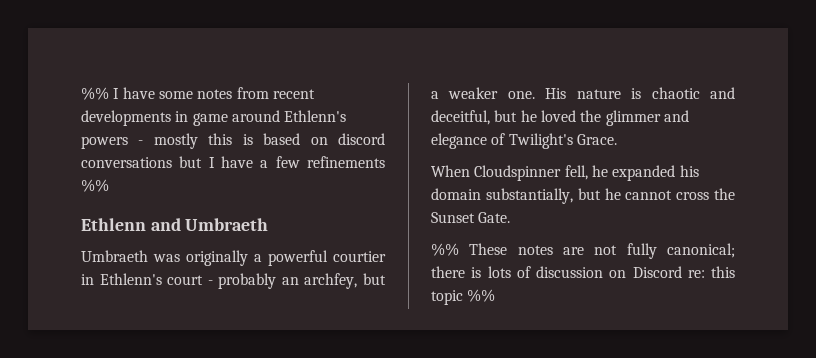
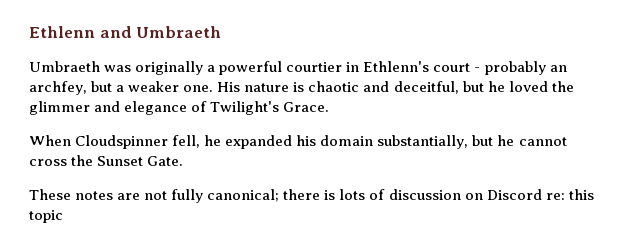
- %% I have some notes from recent developments in game around Ethlenn's powers - mostly this is based on discord conversations but I have a few refinements %%
- %% These notes are not fully canonical; there is lots of discussion on Discord re: this topic %%
+ These notes are not fully canonical; there is lots of discussion on Discord re: this topic

